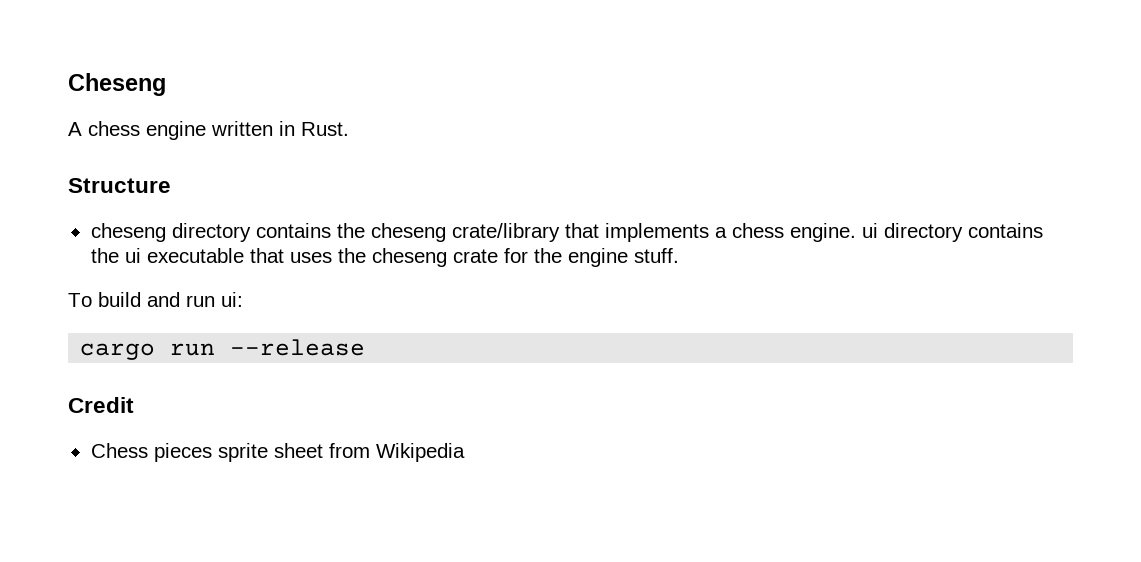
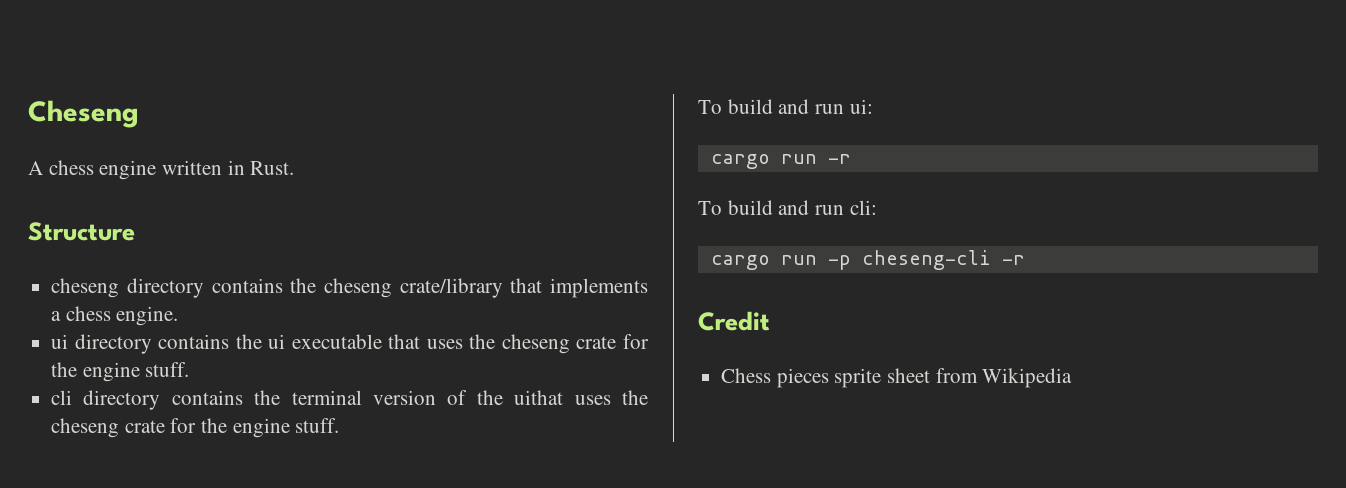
- cheseng directory contains the cheseng crate/library that implements a chess engine. ui directory contains the ui executable that uses the cheseng crate for the engine stuff.
+ cheseng directory contains the cheseng crate/library that implements a chess engine.
+ ui directory contains the ui executable that uses the cheseng crate for the engine stuff.
+ cli directory contains the terminal version of the uithat uses the cheseng crate for the engine stuff.
- cargo run --release
+ cargo run -r
+ To build and run cli:
+ cargo run -p cheseng-cli -r

